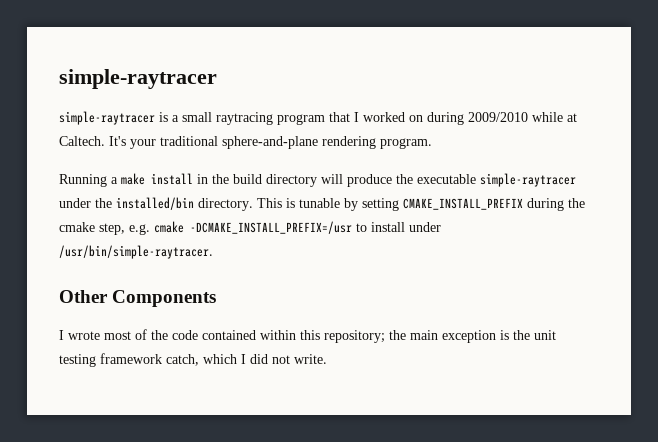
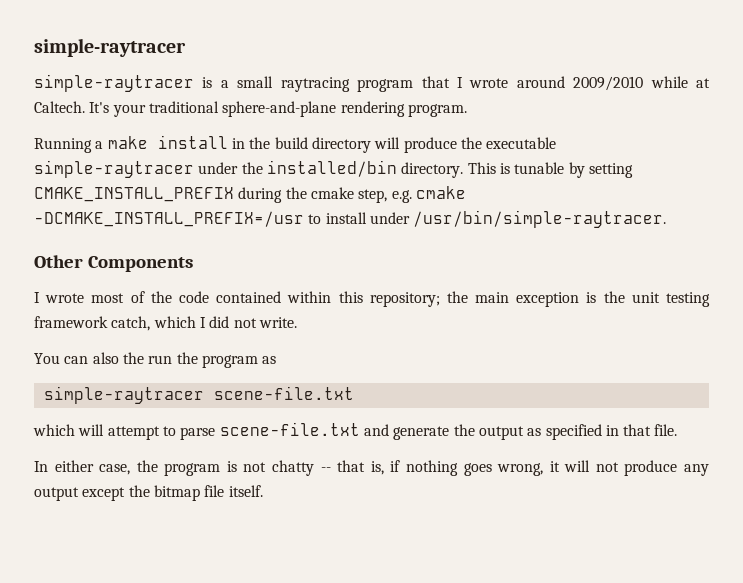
- simple-raytracer is a small raytracing program that I worked on during 2009/2010 while at Caltech.
+ simple-raytracer is a small raytracing program that I wrote around 2009/2010 while at Caltech.
+ You can also the run the program as
+ simple-raytracer scene-file.txt
+ which will attempt to parse scene-file.txt and generate the output as specified in that file.
+ In either case, the program is not chatty -- that is, if nothing goes wrong, it will not produce any output except the bitmap file itself.

